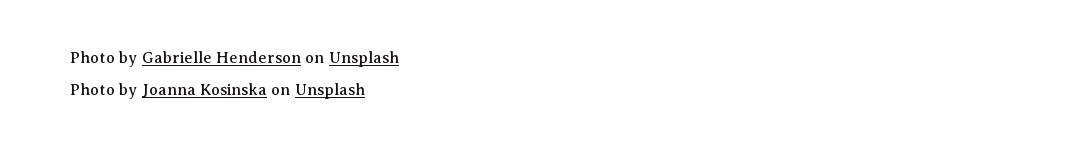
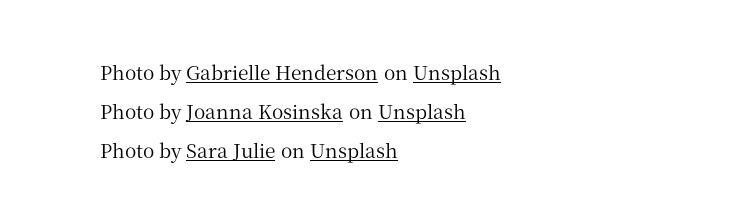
+ Photo by Sara Julie on Unsplash

